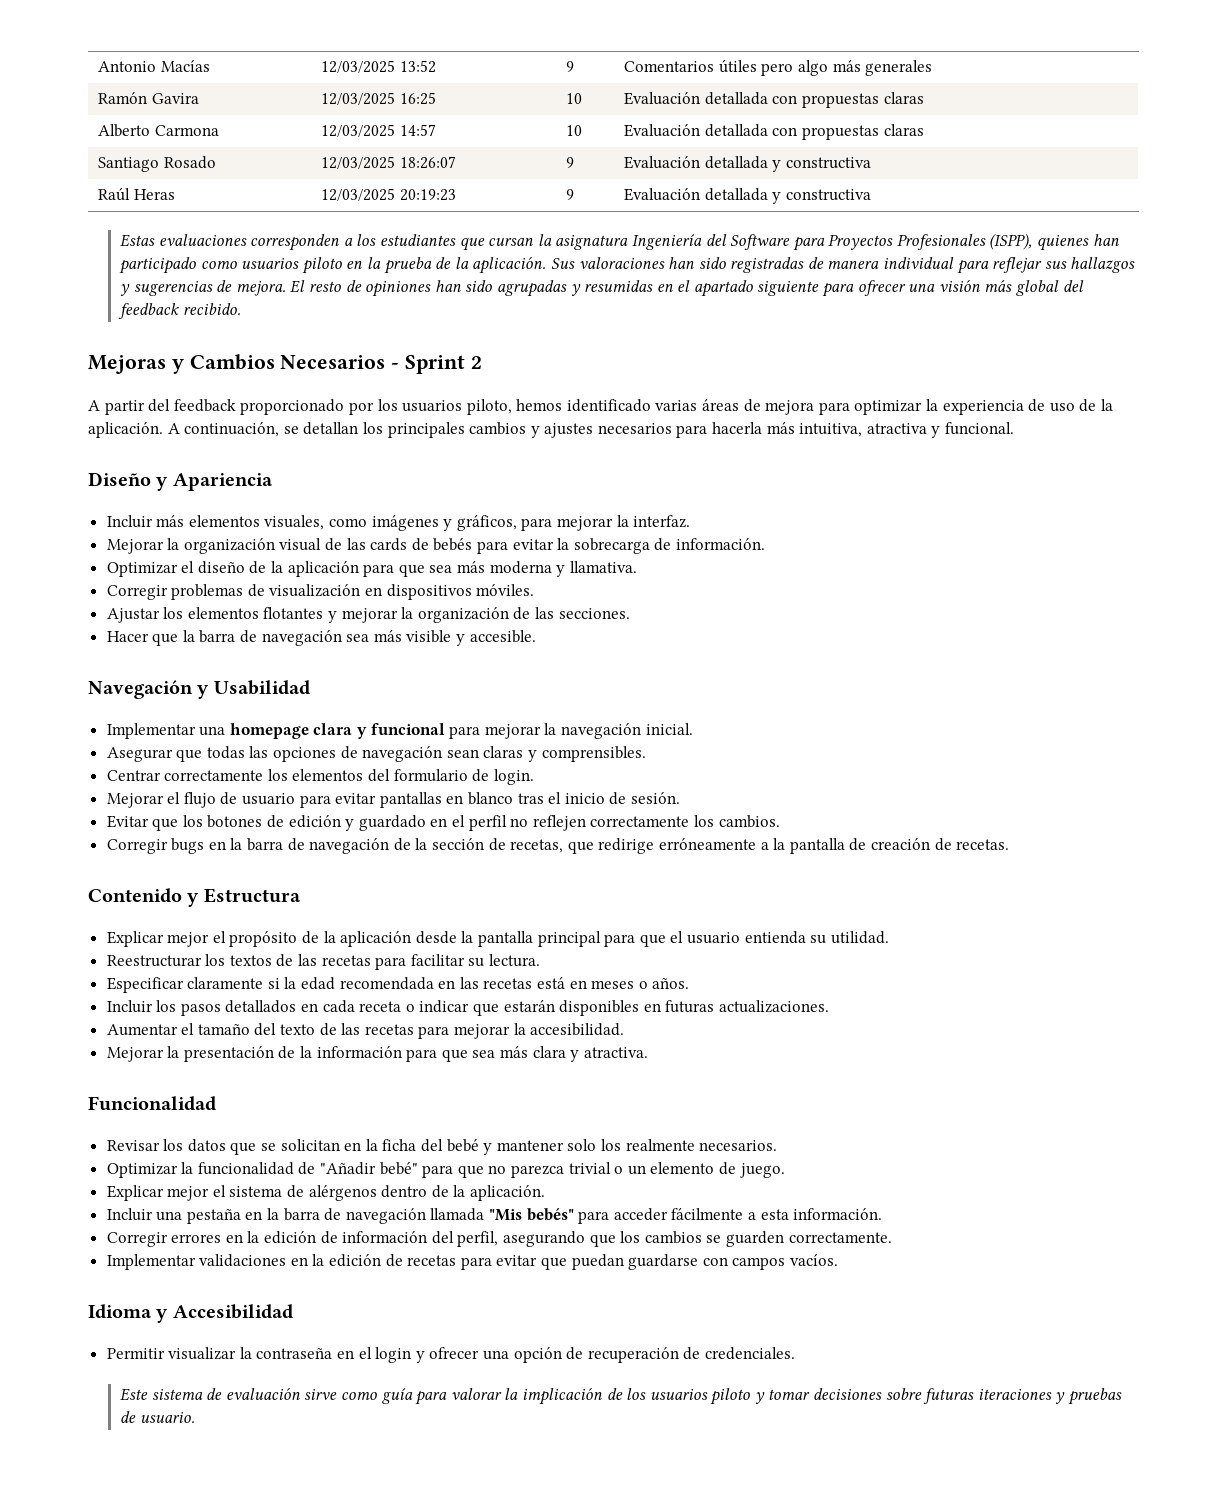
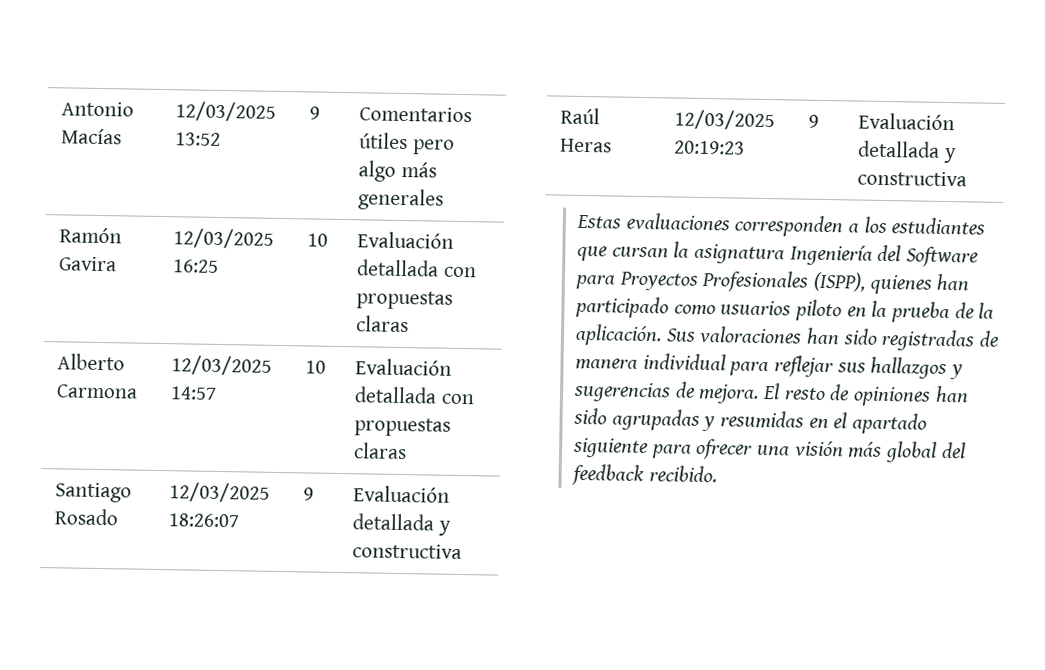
- Mejoras y Cambios Necesarios - Sprint 2
- A partir del feedback proporcionado por los usuarios piloto, hemos identificado varias áreas de mejora para optimizar la experiencia de uso de la aplicación. A continuación, se detallan los principales cambios y ajustes necesarios para hacerla más intuitiva, atractiva y funcional.
- Diseño y Apariencia
- Incluir más elementos visuales, como imágenes y gráficos, para mejorar la interfaz.
- Mejorar la organización visual de las cards de bebés para evitar la sobrecarga de información.
- Optimizar el diseño de la aplicación para que sea más moderna y llamativa.
- Corregir problemas de visualización en dispositivos móviles.
- Ajustar los elementos flotantes y mejorar la organización de las secciones.
- Hacer que la barra de navegación sea más visible y accesible.
- Navegación y Usabilidad
- Implementar una homepage clara y funcional para mejorar la navegación inicial.
- Asegurar que todas las opciones de navegación sean claras y comprensibles.
- Centrar correctamente los elementos del formulario de login.
- Mejorar el flujo de usuario para evitar pantallas en blanco tras el inicio de sesión.
- Evitar que los botones de edición y guardado en el perfil no reflejen correctamente los cambios.
- Corregir bugs en la barra de navegación de la sección de recetas, que redirige erróneamente a la pantalla de creación de recetas.
- Contenido y Estructura
- Explicar mejor el propósito de la aplicación desde la pantalla principal para que el usuario entienda su utilidad.
- Reestructurar los textos de las recetas para facilitar su lectura.
- Especificar claramente si la edad recomendada en las recetas está en meses o años.
- Incluir los pasos detallados en cada receta o indicar que estarán disponibles en futuras actualizaciones.
- Aumentar el tamaño del texto de las recetas para mejorar la accesibilidad.
- Mejorar la presentación de la información para que sea más clara y atractiva.
- Funcionalidad
- Revisar los datos que se solicitan en la ficha del bebé y mantener solo los realmente necesarios.
- Optimizar la funcionalidad de "Añadir bebé" para que no parezca trivial o un elemento de juego.
- Explicar mejor el sistema de alérgenos dentro de la aplicación.
- Incluir una pestaña en la barra de navegación llamada "Mis bebés" para acceder fácilmente a esta información.
- Corregir errores en la edición de información del perfil, asegurando que los cambios se guarden correctamente.
- Implementar validaciones en la edición de recetas para evitar que puedan guardarse con campos vacíos.
- Idioma y Accesibilidad
- Permitir visualizar la contraseña en el login y ofrecer una opción de recuperación de credenciales.
- Este sistema de evaluación sirve como guía para valorar la implicación de los usuarios piloto y tomar decisiones sobre futuras iteraciones y pruebas de usuario.

